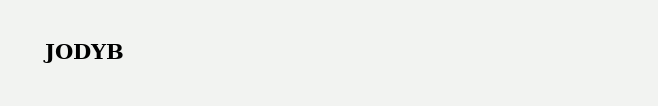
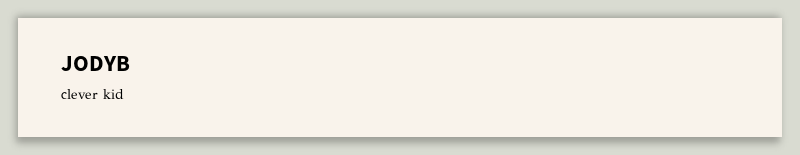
+ clever kid

